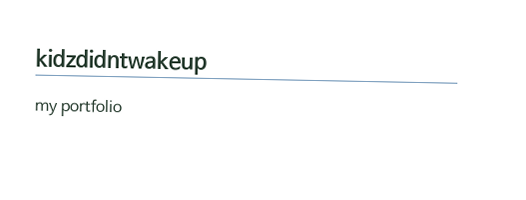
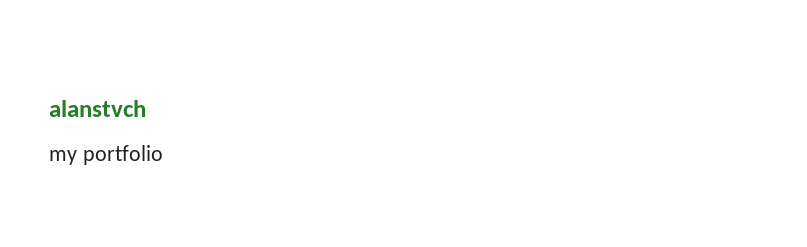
- kidzdidntwakeup
+ alanstvch

